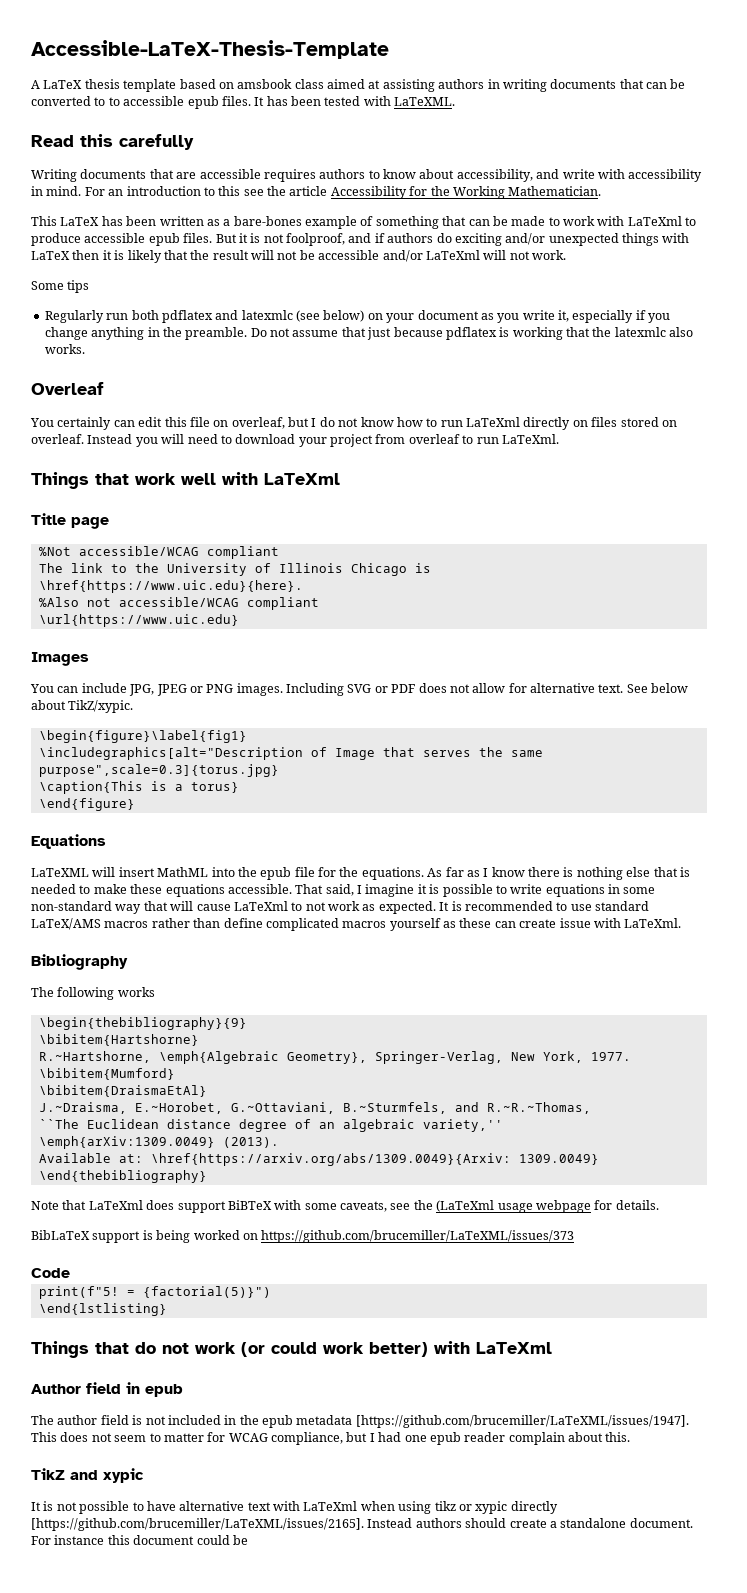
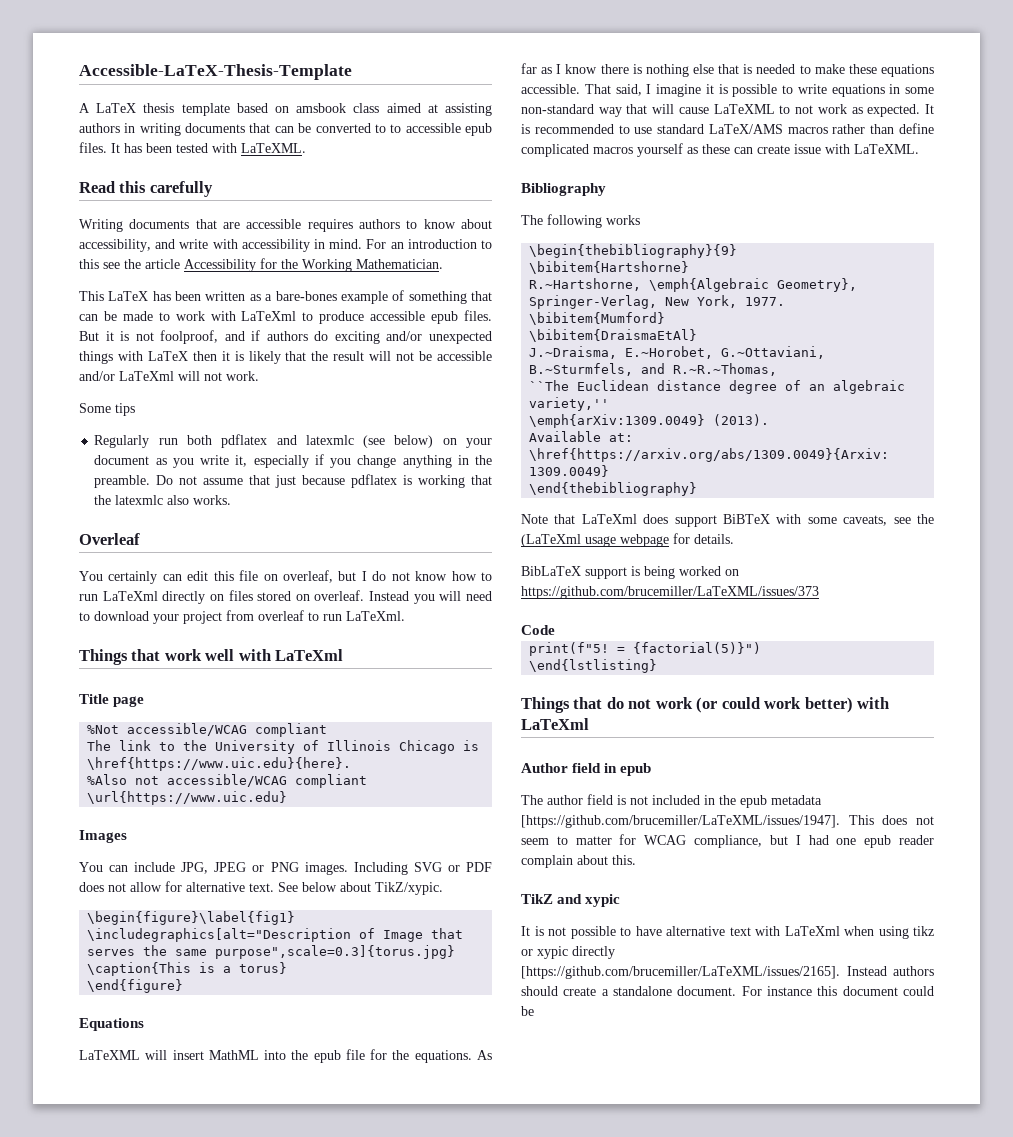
- That said, I imagine it is possible to write equations in some non-standard way that will cause LaTeXml to not work as expected.
+ That said, I imagine it is possible to write equations in some non-standard way that will cause LaTeXML to not work as expected.
- It is recommended to use standard LaTeX/AMS macros rather than define complicated macros yourself as these can create issue with LaTeXml.
+ It is recommended to use standard LaTeX/AMS macros rather than define complicated macros yourself as these can create issue with LaTeXML.

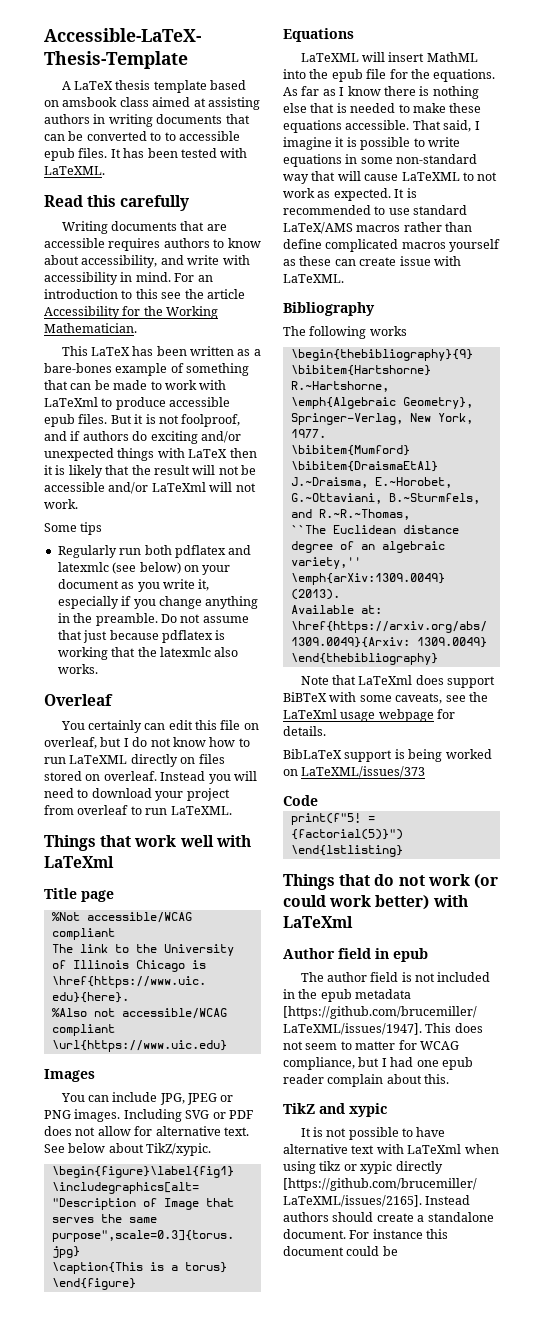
- You certainly can edit this file on overleaf, but I do not know how to run LaTeXml directly on files stored on overleaf.
+ You certainly can edit this file on overleaf, but I do not know how to run LaTeXML directly on files stored on overleaf.
- Instead you will need to download your project from overleaf to run LaTeXml.
+ Instead you will need to download your project from overleaf to run LaTeXML.
- Note that LaTeXml does support BiBTeX with some caveats, see the (LaTeXml usage webpage for details.
+ Note that LaTeXml does support BiBTeX with some caveats, see the LaTeXml usage webpage for details.
- BibLaTeX support is being worked on https://github.com/brucemiller/LaTeXML/issues/373
+ BibLaTeX support is being worked on LaTeXML/issues/373

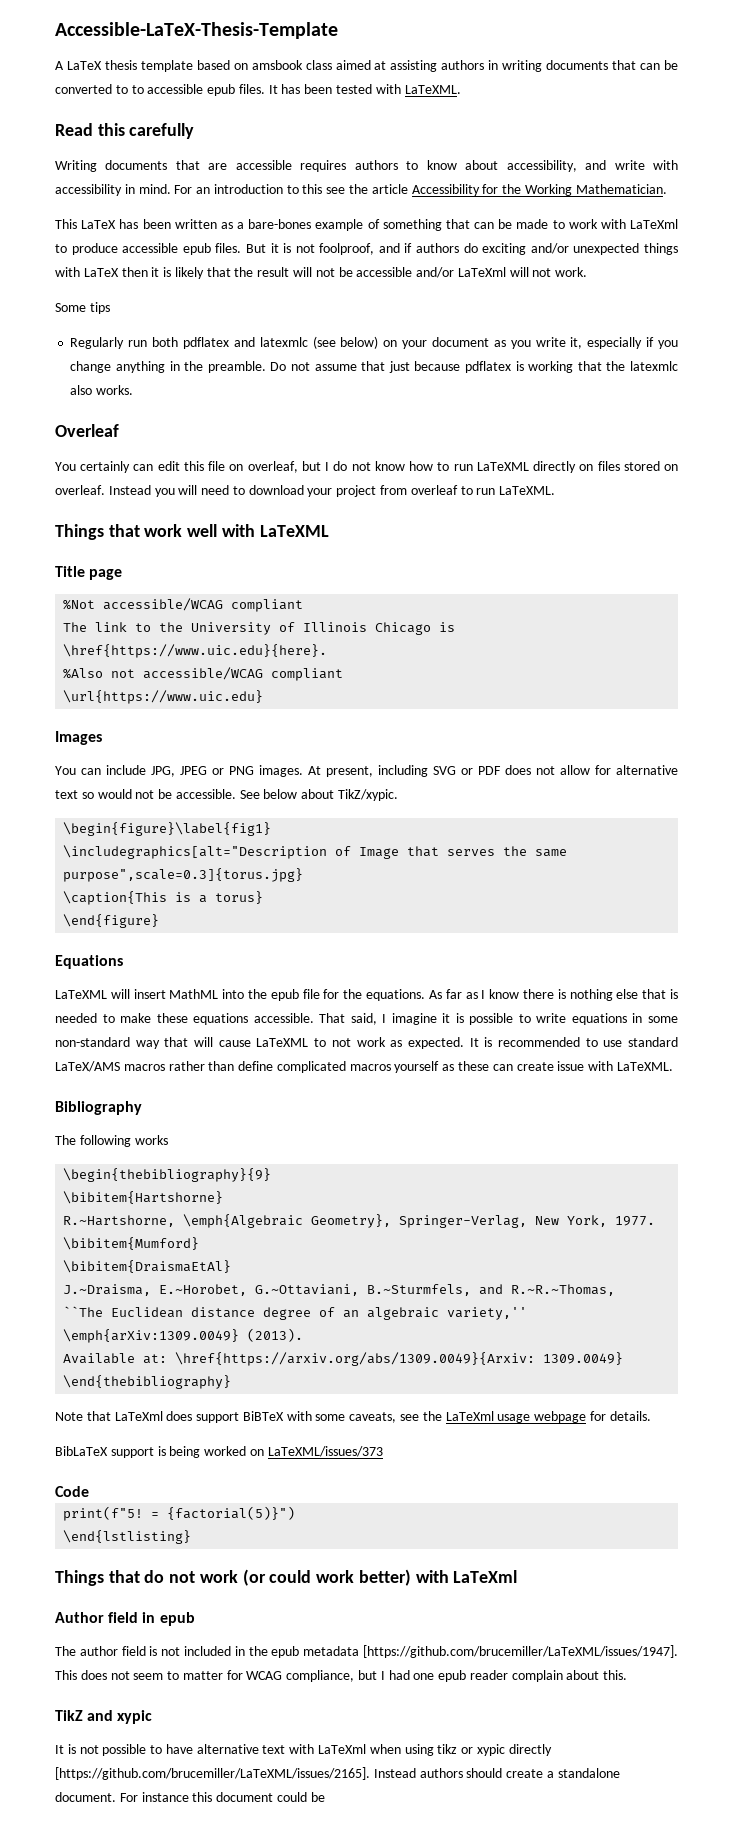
- Things that work well with LaTeXml
+ Things that work well with LaTeXML
- Including SVG or PDF does not allow for alternative text.
+ At present, including SVG or PDF does not allow for alternative text so would not be accessible.

